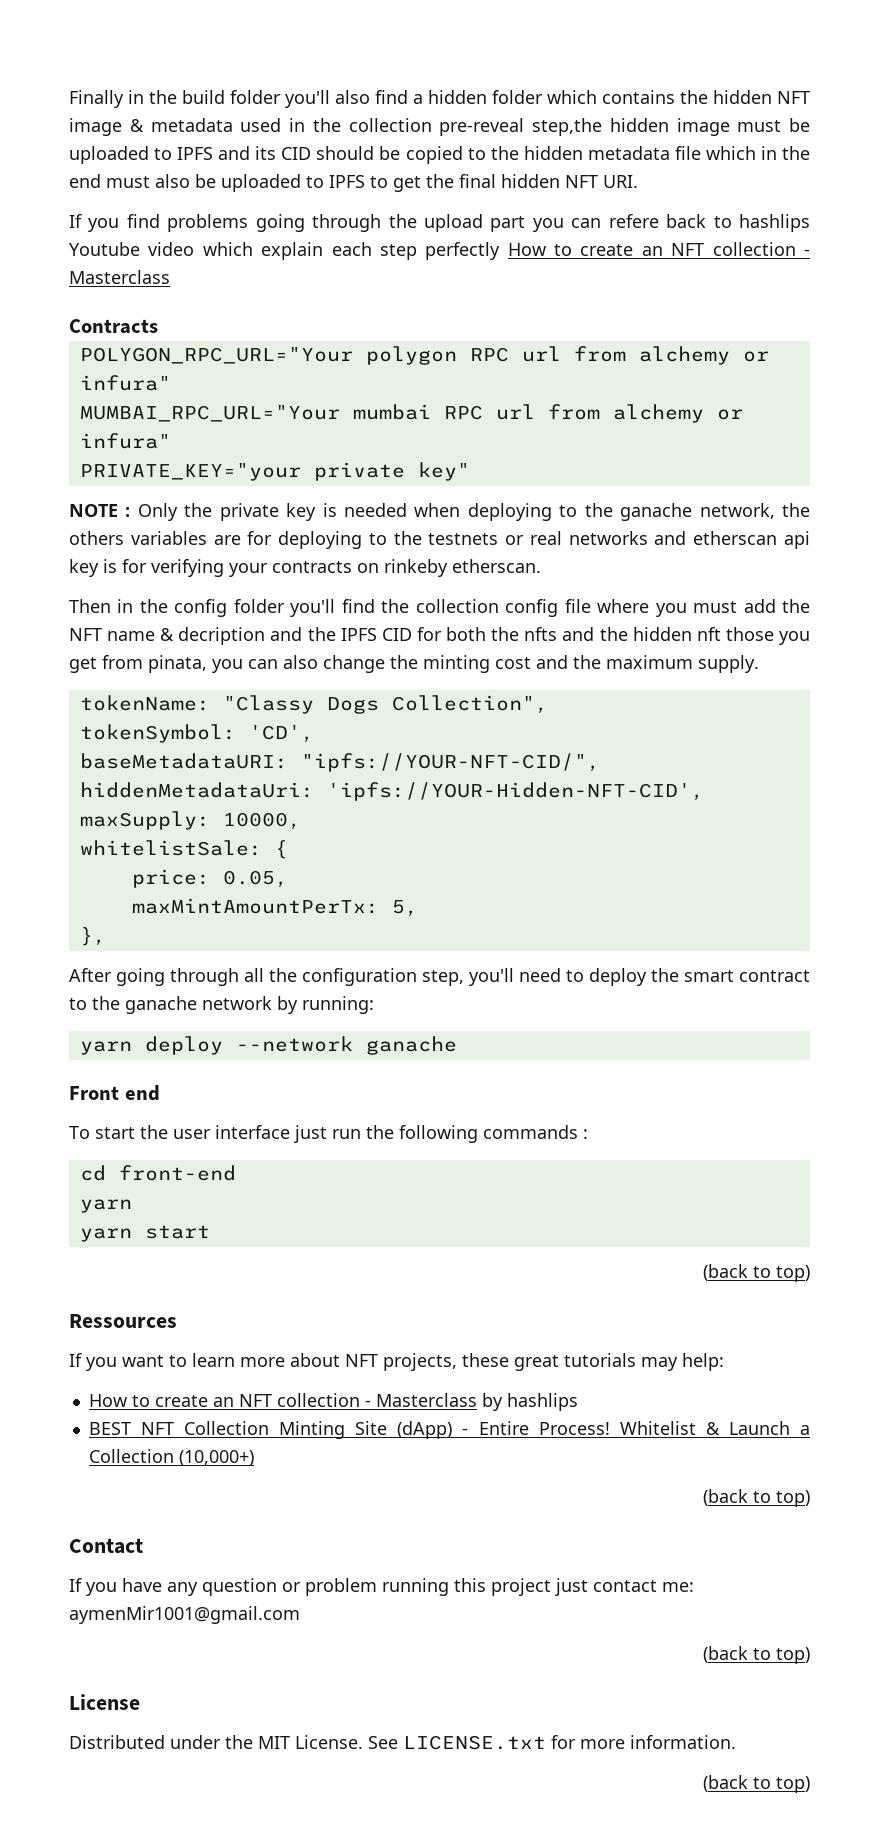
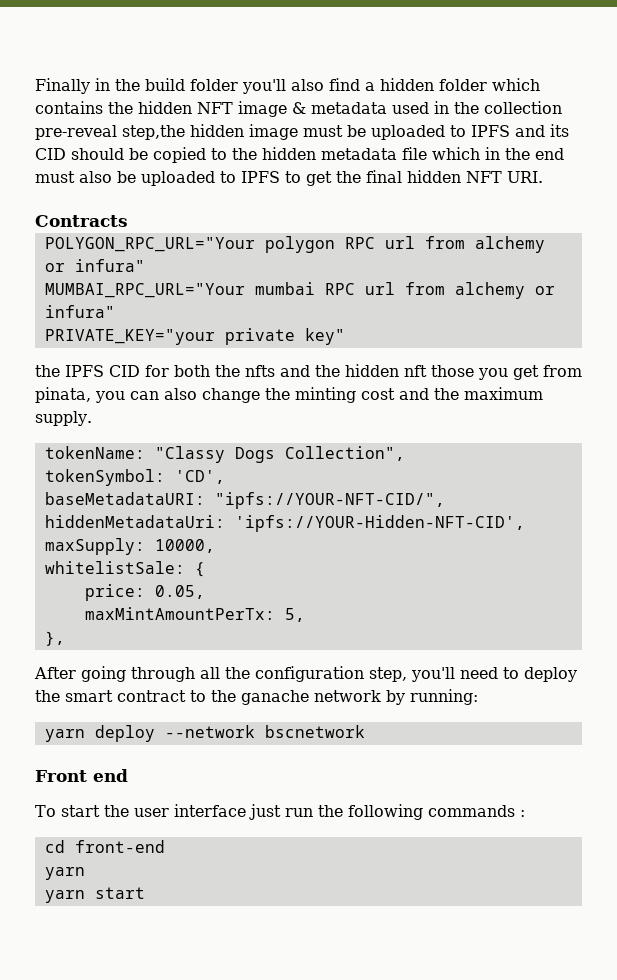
- If you find problems going through the upload part you can refere back to hashlips Youtube video which explain each step perfectly How to create an NFT collection - Masterclass
- NOTE : Only the private key is needed when deploying to the ganache network, the others variables are for deploying to the testnets or real networks and etherscan api key is for verifying your contracts on rinkeby etherscan.
- Then in the config folder you'll find the collection config file where you must add the NFT name & decription and the IPFS CID for both the nfts and the hidden nft those you get from pinata, you can also change the minting cost and the maximum supply.
+ the IPFS CID for both the nfts and the hidden nft those you get from pinata, you can also change the minting cost and the maximum supply.
- yarn deploy --network ganache
+ yarn deploy --network bscnetwork
  yarn start
- (back to top)
- Ressources
- If you want to learn more about NFT projects, these great tutorials may help:
- How to create an NFT collection - Masterclass by hashlips
- BEST NFT Collection Minting Site (dApp) - Entire Process! Whitelist & Launch a Collection (10,000+)
- (back to top)
- Contact
- If you have any question or problem running this project just contact me: aymenMir1001@gmail.com
- (back to top)
- License
- Distributed under the MIT License. See LICENSE.txt for more information.
- (back to top)

